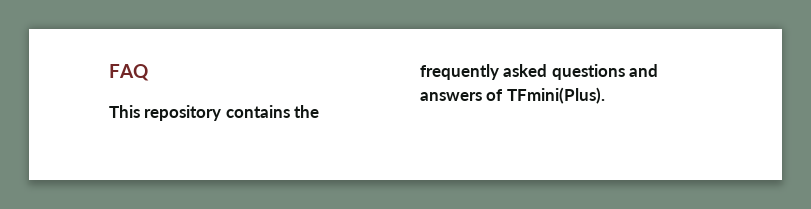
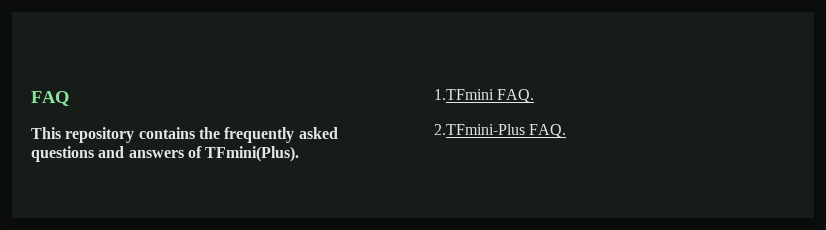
+ 1.TFmini FAQ.
+ 2.TFmini-Plus FAQ.

